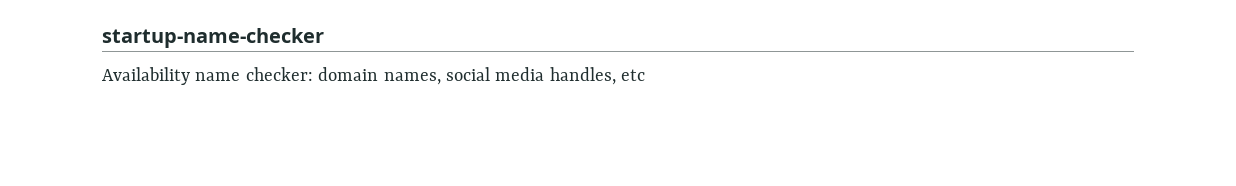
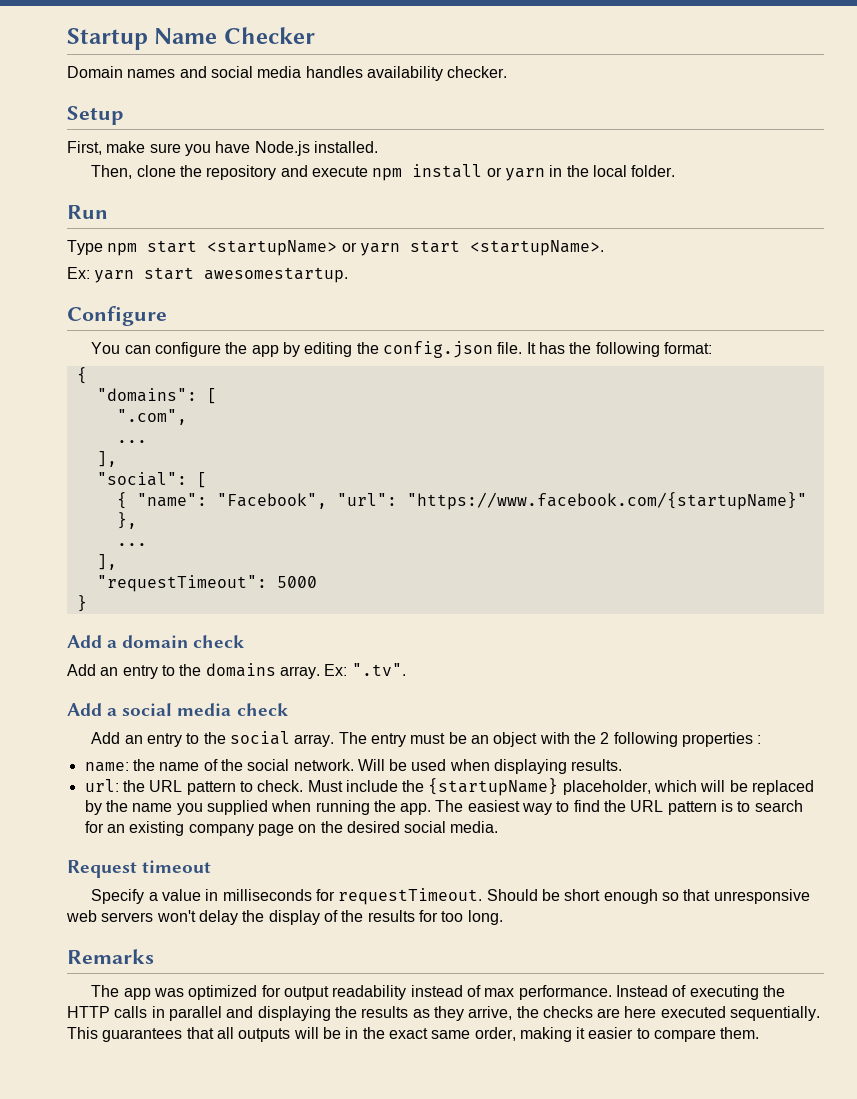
- startup-name-checker
- Availability name checker: domain names, social media handles, etc
+ Startup Name Checker
+ Domain names and social media handles availability checker.
+ Setup
+ First, make sure you have Node.js installed.
+ Then, clone the repository and execute npm install or yarn in the local folder.
+ Run
+ Type npm start <startupName> or yarn start <startupName>.
+ Ex: yarn start awesomestartup.
+ Configure
+ You can configure the app by editing the config.json file. It has the following format:
+ {
+ "domains": [
+ ".com",
+ ...
+ ],
+ "social": [
+ { "name": "Facebook", "url": "https://www.facebook.com/{startupName}" },
+ ...
+ ],
+ "requestTimeout": 5000
+ }
+ Add a domain check
+ Add an entry to the domains array. Ex: ".tv".
+ Add a social media check
+ Add an entry to the social array. The entry must be an object with the 2 following properties :
+ name: the name of the social network. Will be used when displaying results.
+ url: the URL pattern to check. Must include the {startupName} placeholder, which will be replaced by the name you supplied when running the app. The easiest way to find the URL pattern is to search for an existing company page on the desired social media.
+ Request timeout
+ Specify a value in milliseconds for requestTimeout. Should be short enough so that unresponsive web servers won't delay the display of the results for too long.
+ Remarks
+ The app was optimized for output readability instead of max performance. Instead of executing the HTTP calls in parallel and displaying the results as they arrive, the checks are here executed sequentially. This guarantees that all outputs will be in the exact same order, making it easier to compare them.

